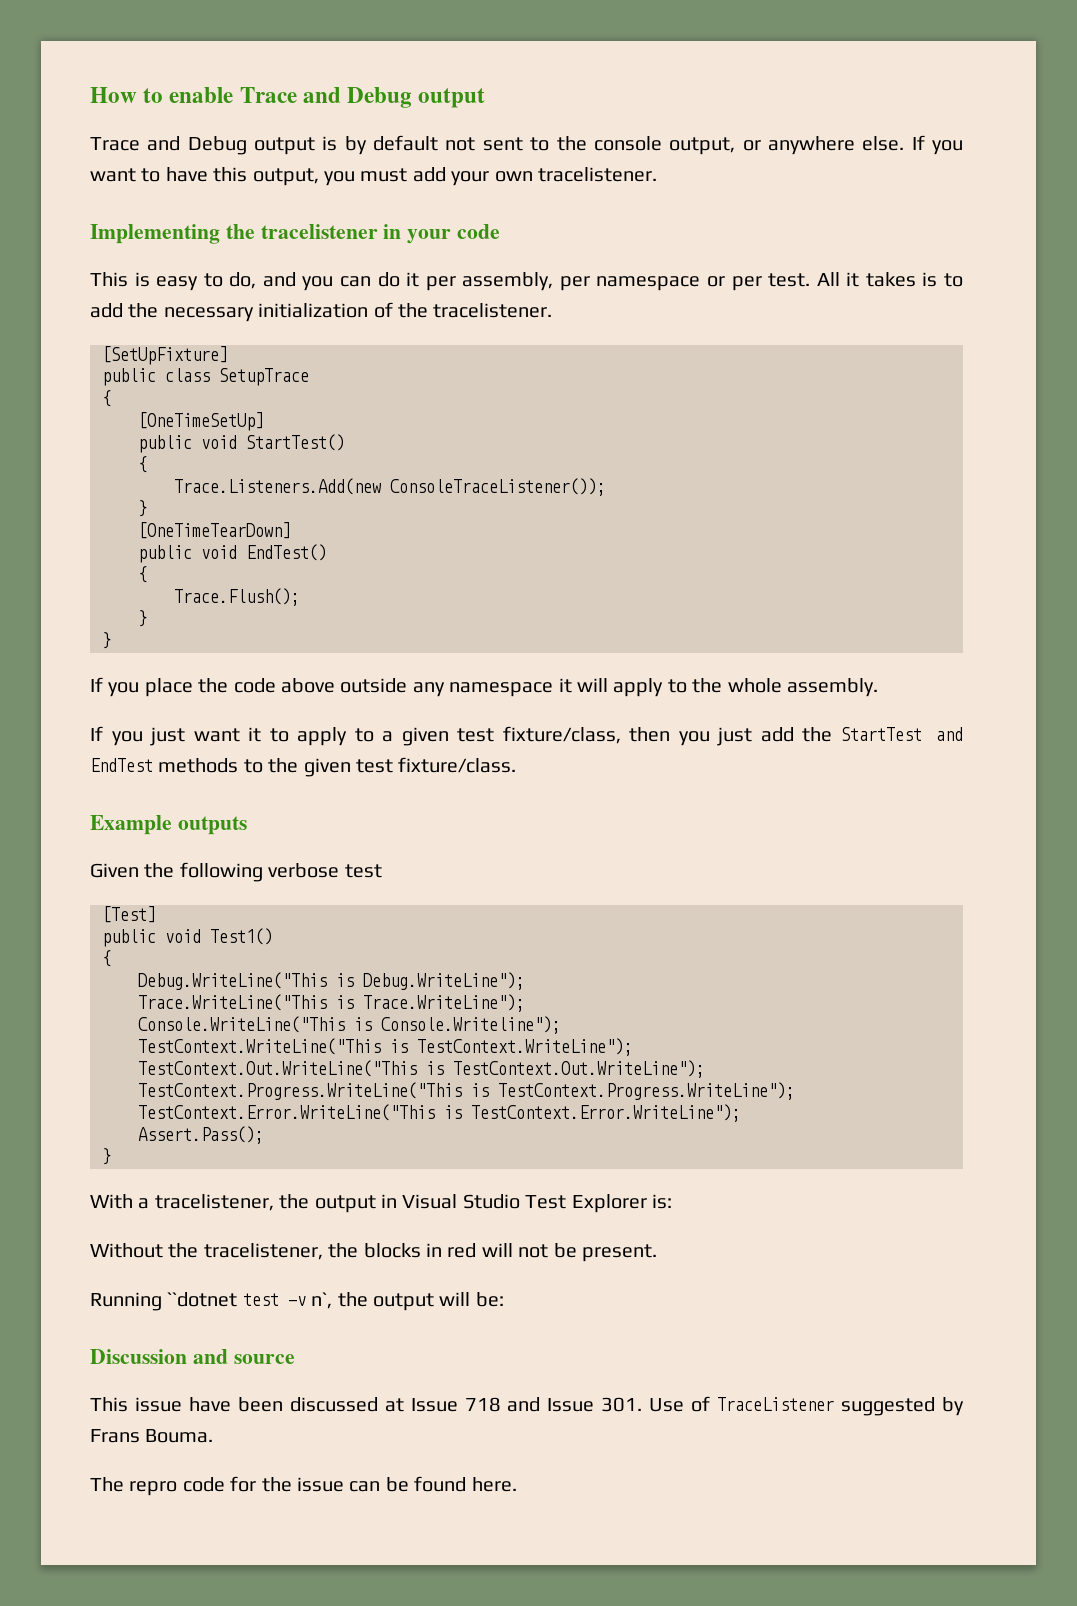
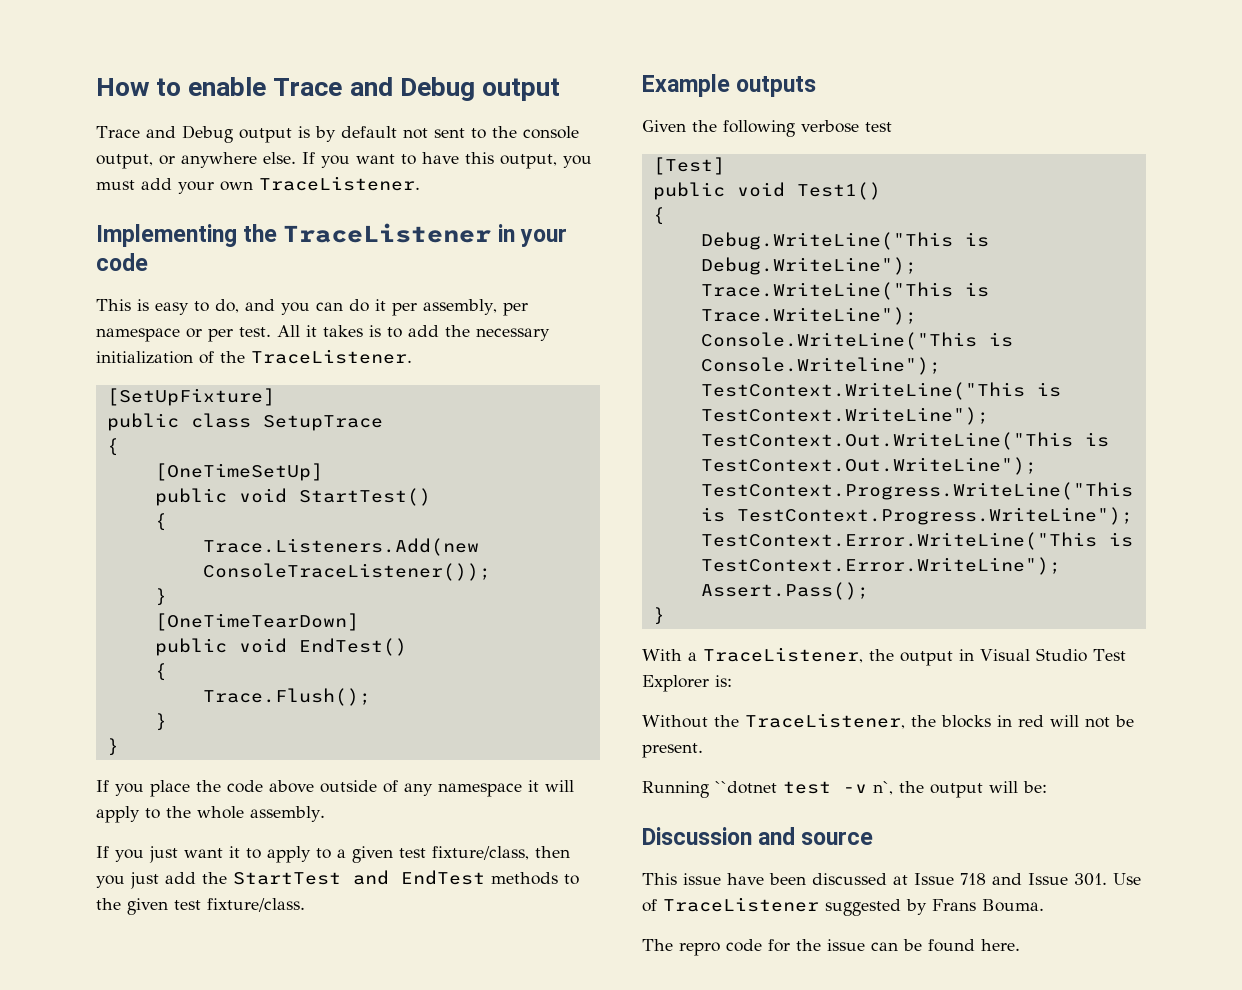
- If you want to have this output, you must add your own tracelistener.
+ If you want to have this output, you must add your own TraceListener.
- Implementing the tracelistener in your code
+ Implementing the TraceListener in your code
- All it takes is to add the necessary initialization of the tracelistener.
+ All it takes is to add the necessary initialization of the TraceListener.
- If you place the code above outside any namespace it will apply to the whole assembly.
+ If you place the code above outside of any namespace it will apply to the whole assembly.
- With a tracelistener, the output in Visual Studio Test Explorer is:
+ With a TraceListener, the output in Visual Studio Test Explorer is:
- Without the tracelistener, the blocks in red will not be present.
+ Without the TraceListener, the blocks in red will not be present.

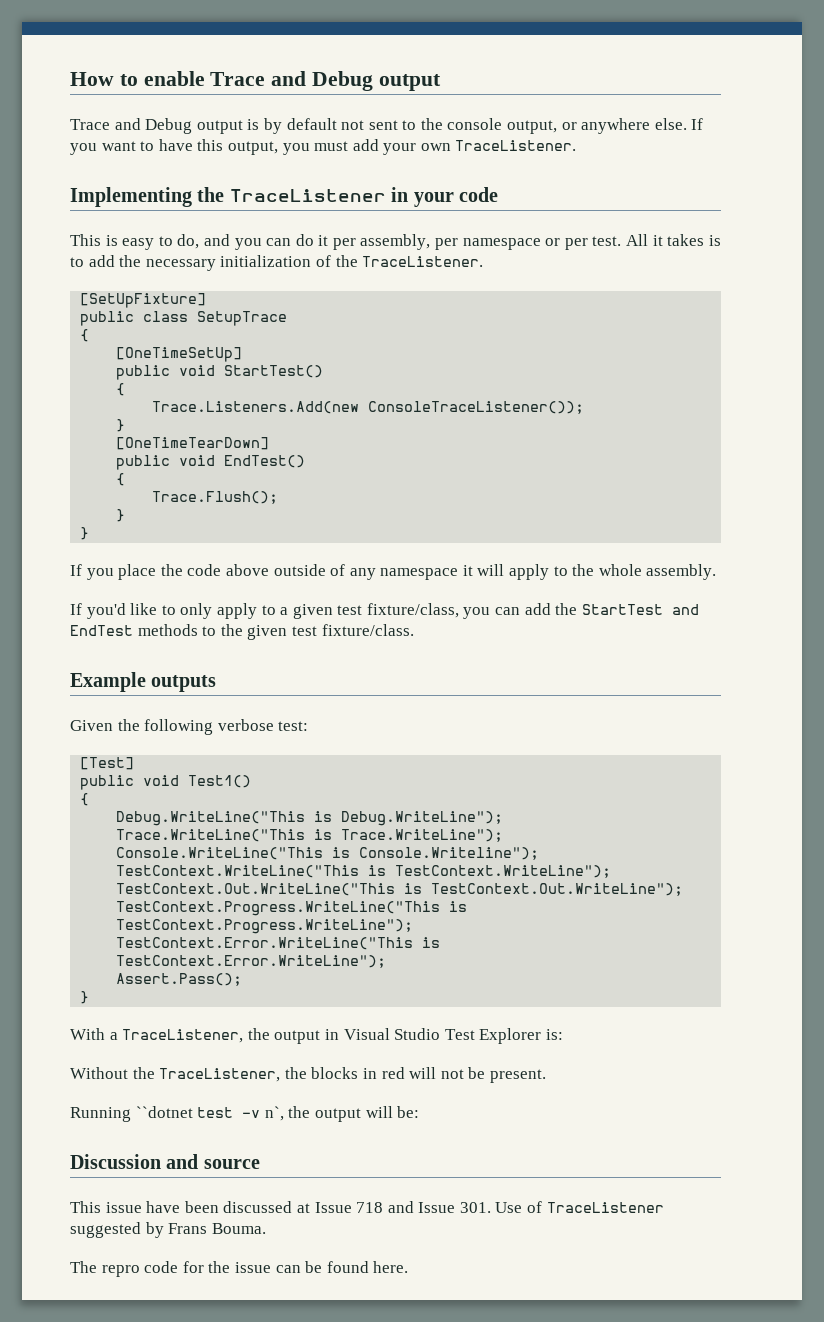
- If you just want it to apply to a given test fixture/class, then you just add the StartTest and EndTest methods to the given test fixture/class.
+ If you'd like to only apply to a given test fixture/class, you can add the StartTest and EndTest methods to the given test fixture/class.
- Given the following verbose test
+ Given the following verbose test:

